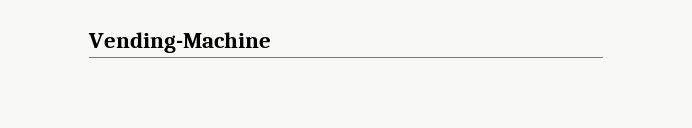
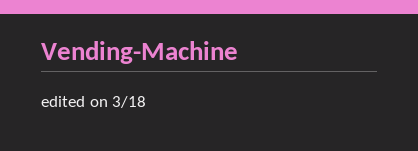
+ edited on 3/18

